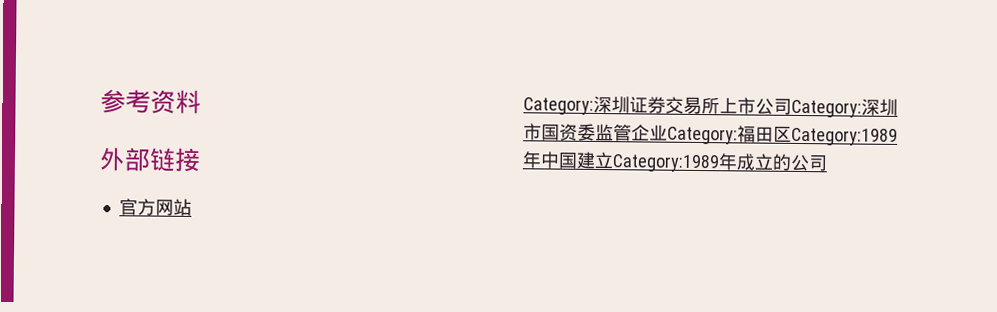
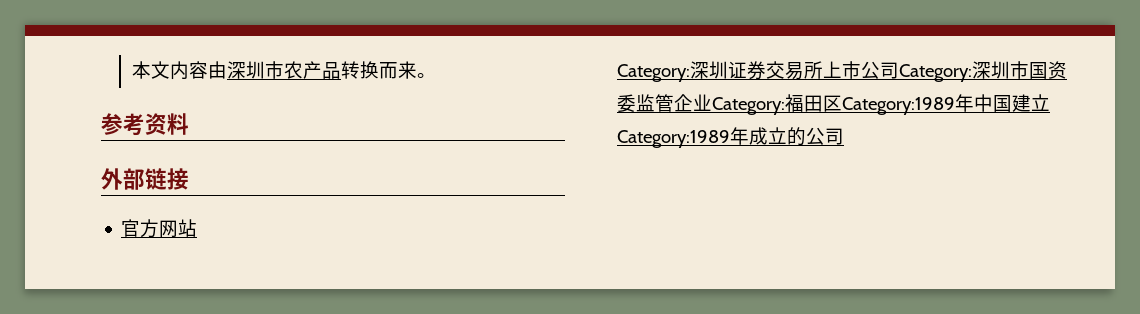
+ 本文内容由深圳市农产品转换而来。

